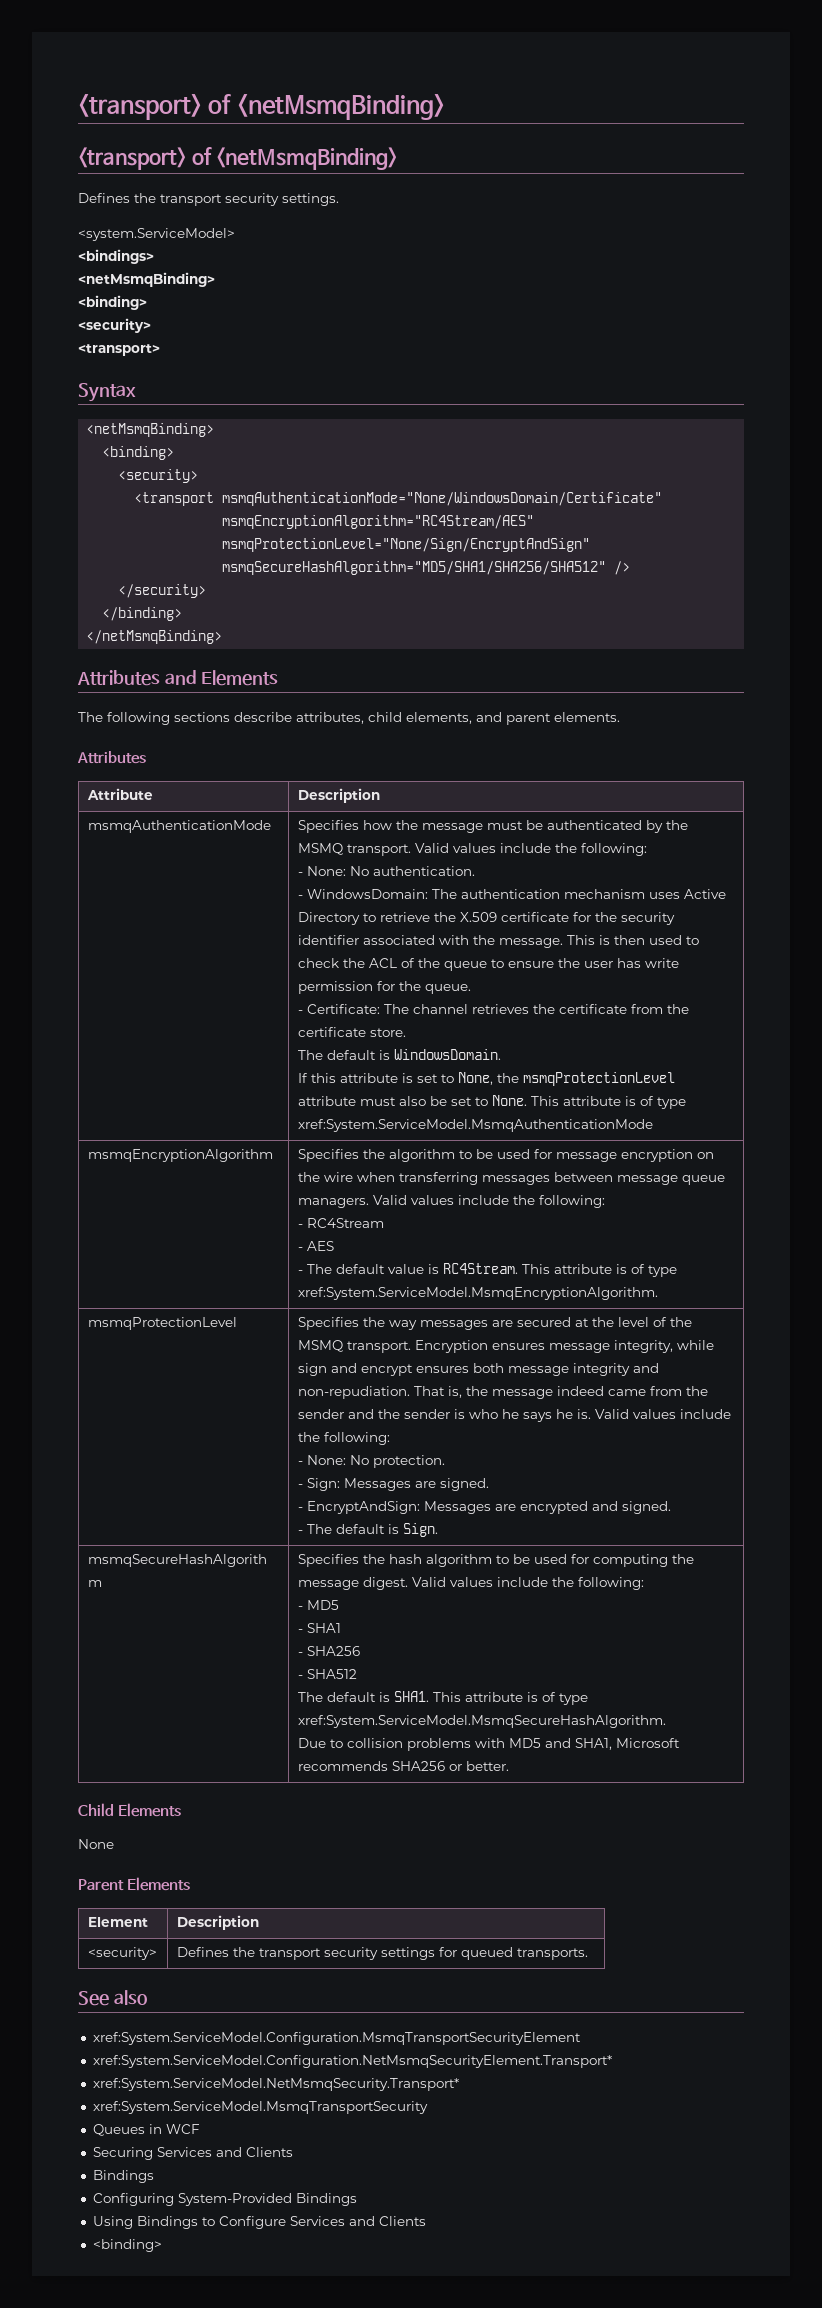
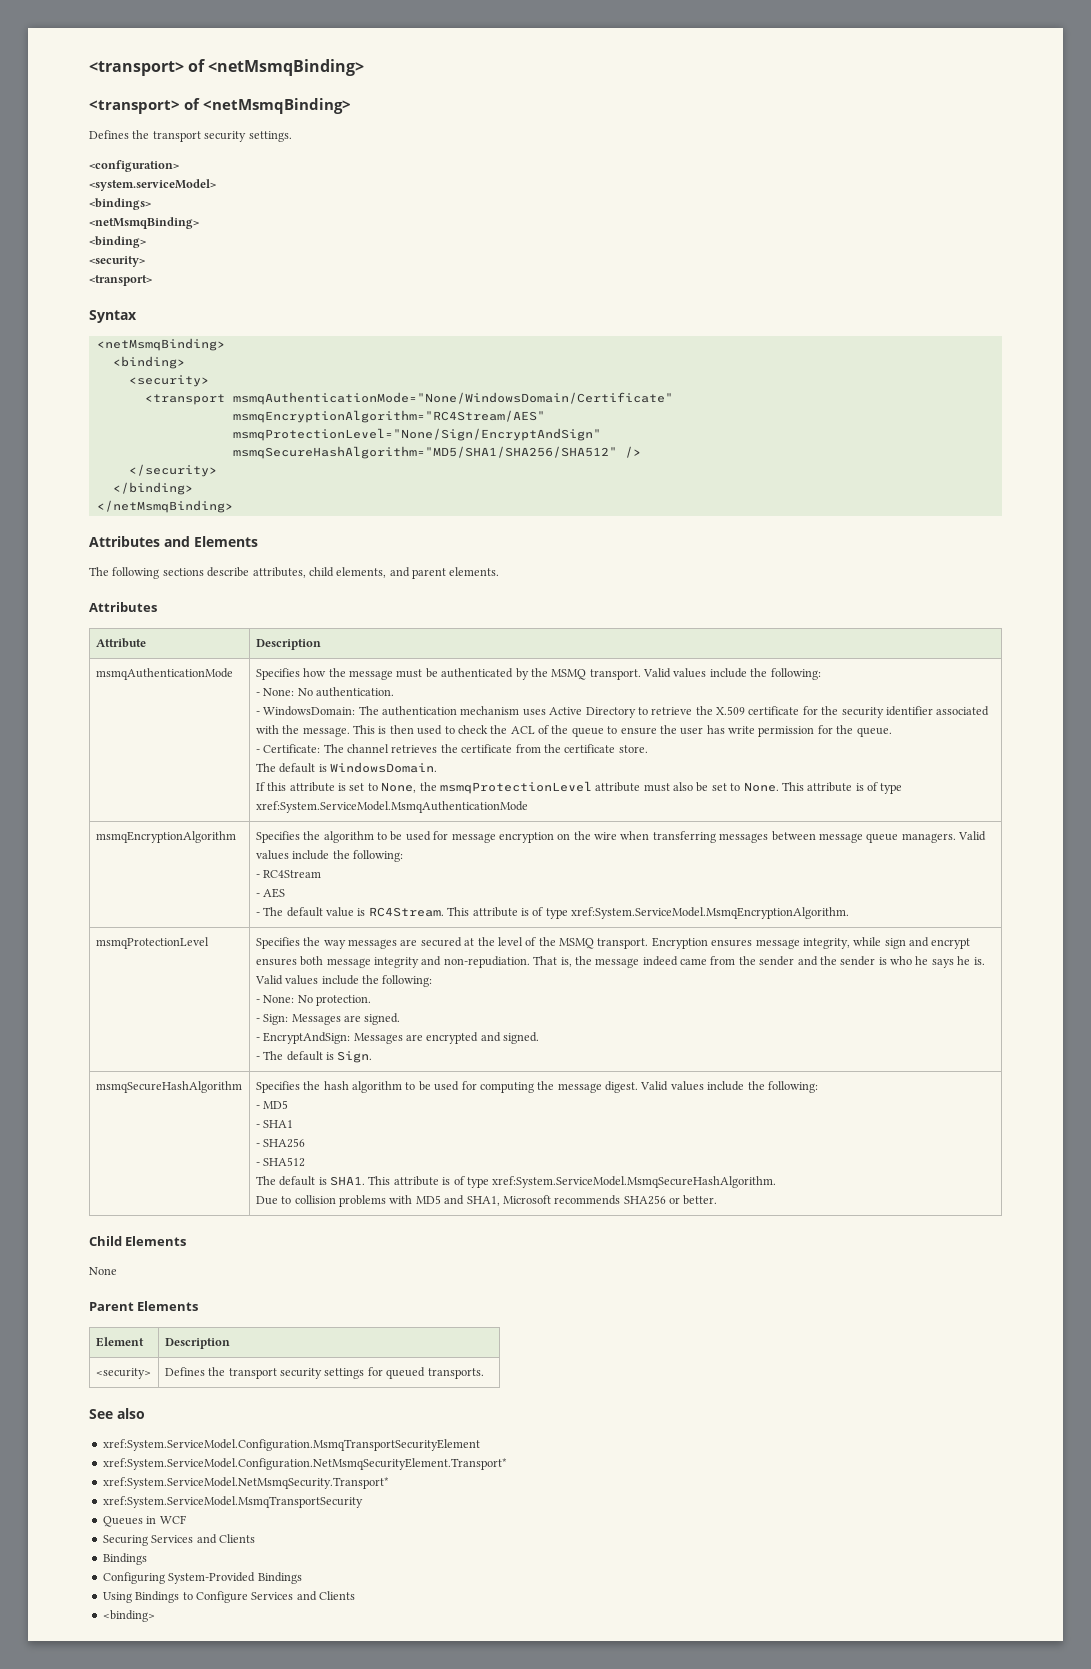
- <system.ServiceModel>
+ <configuration>
+ <system.serviceModel>

